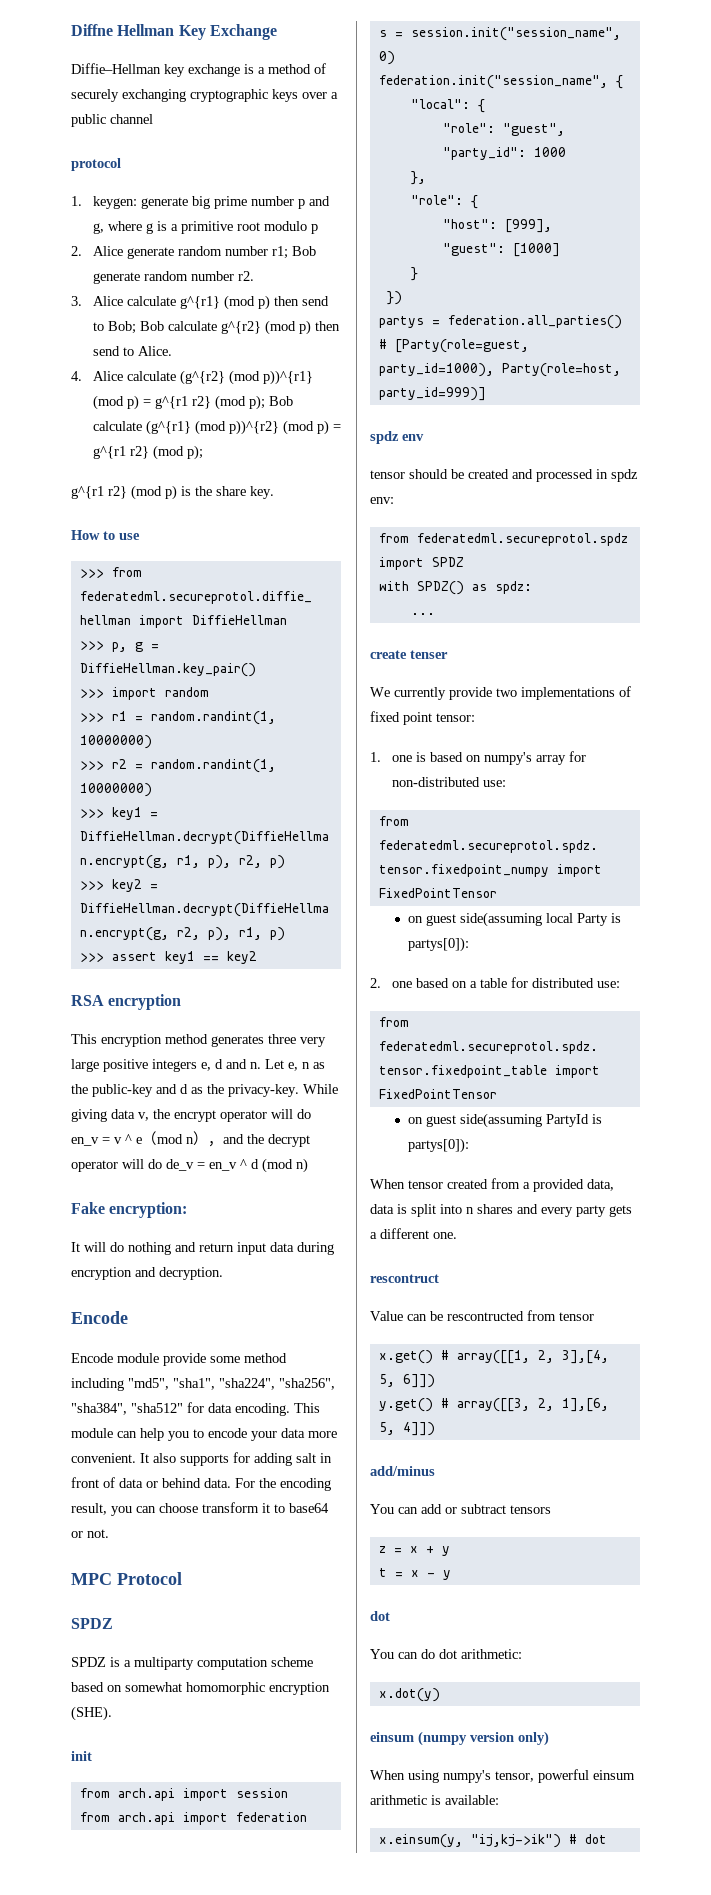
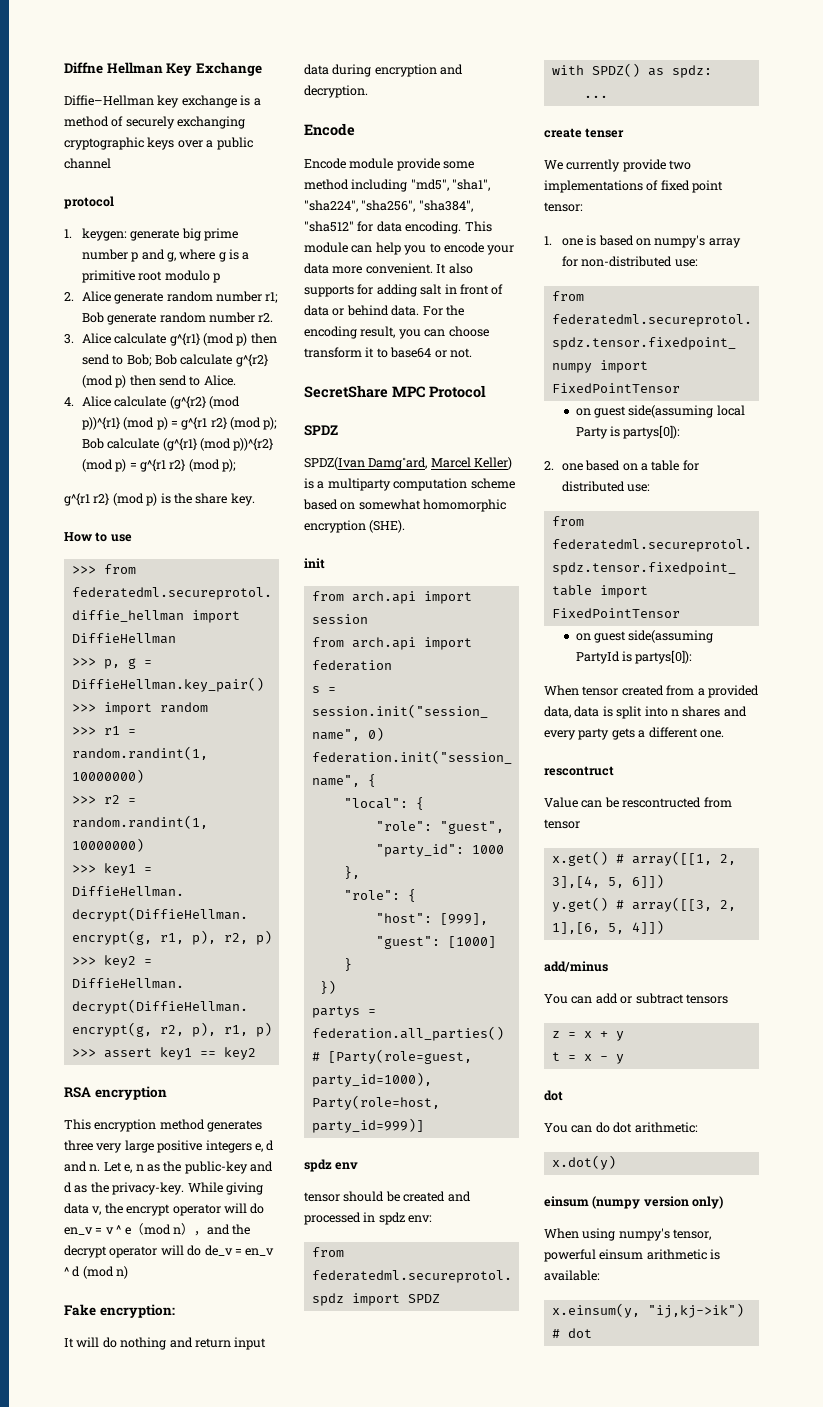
- MPC Protocol
+ SecretShare MPC Protocol
- SPDZ is a multiparty computation scheme based on somewhat homomorphic encryption (SHE).
+ SPDZ(Ivan Damg˚ard, Marcel Keller) is a multiparty computation scheme based on somewhat homomorphic encryption (SHE).

